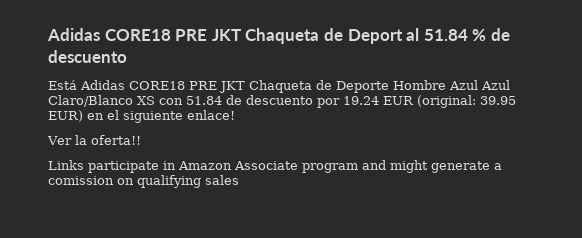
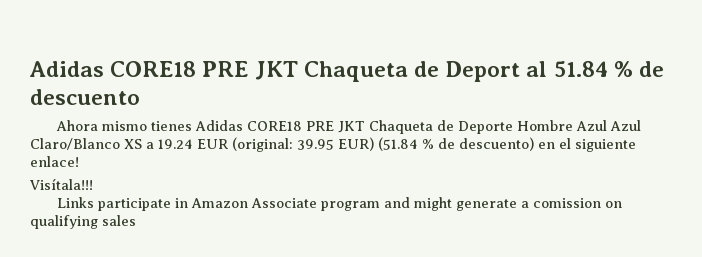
- Está Adidas CORE18 PRE JKT Chaqueta de Deporte Hombre Azul Azul Claro/Blanco XS con 51.84 de descuento por 19.24 EUR (original: 39.95 EUR) en el siguiente enlace!
+ Ahora mismo tienes Adidas CORE18 PRE JKT Chaqueta de Deporte Hombre Azul Azul Claro/Blanco XS a 19.24 EUR (original: 39.95 EUR) (51.84 % de descuento) en el siguiente enlace!
- Ver la oferta!!
+ Visítala!!!

